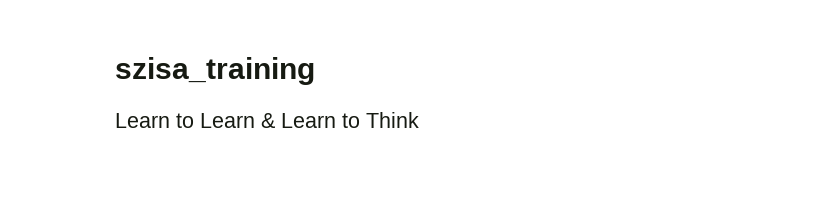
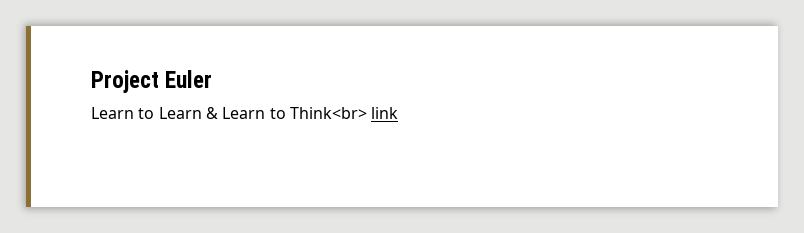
- szisa_training
+ Project Euler
- Learn to Learn & Learn to Think
+ Learn to Learn & Learn to Think<br> link

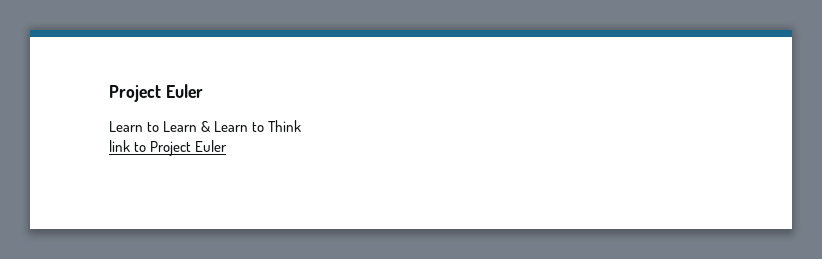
- Learn to Learn & Learn to Think<br> link
+ Learn to Learn & Learn to Think
+ link to Project Euler

